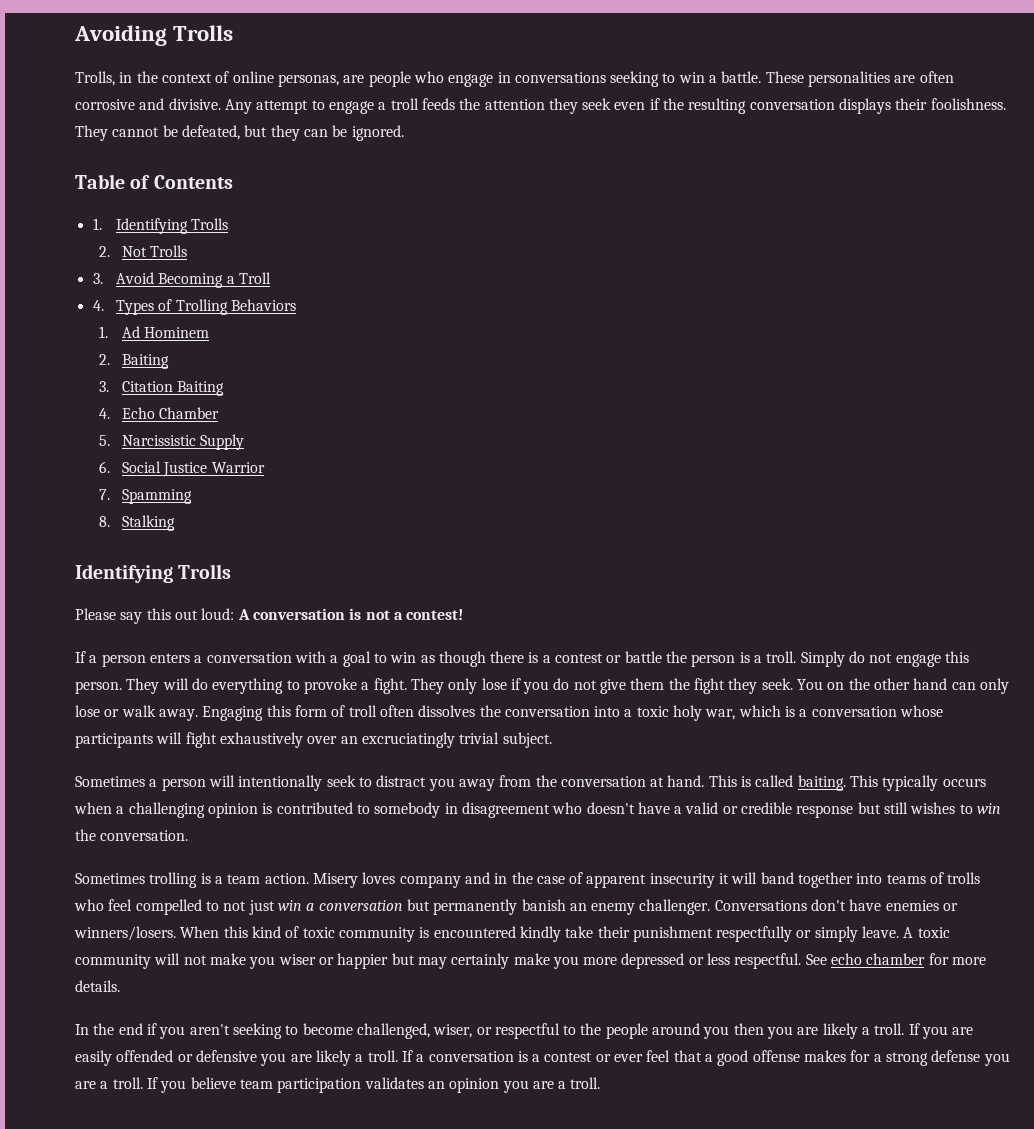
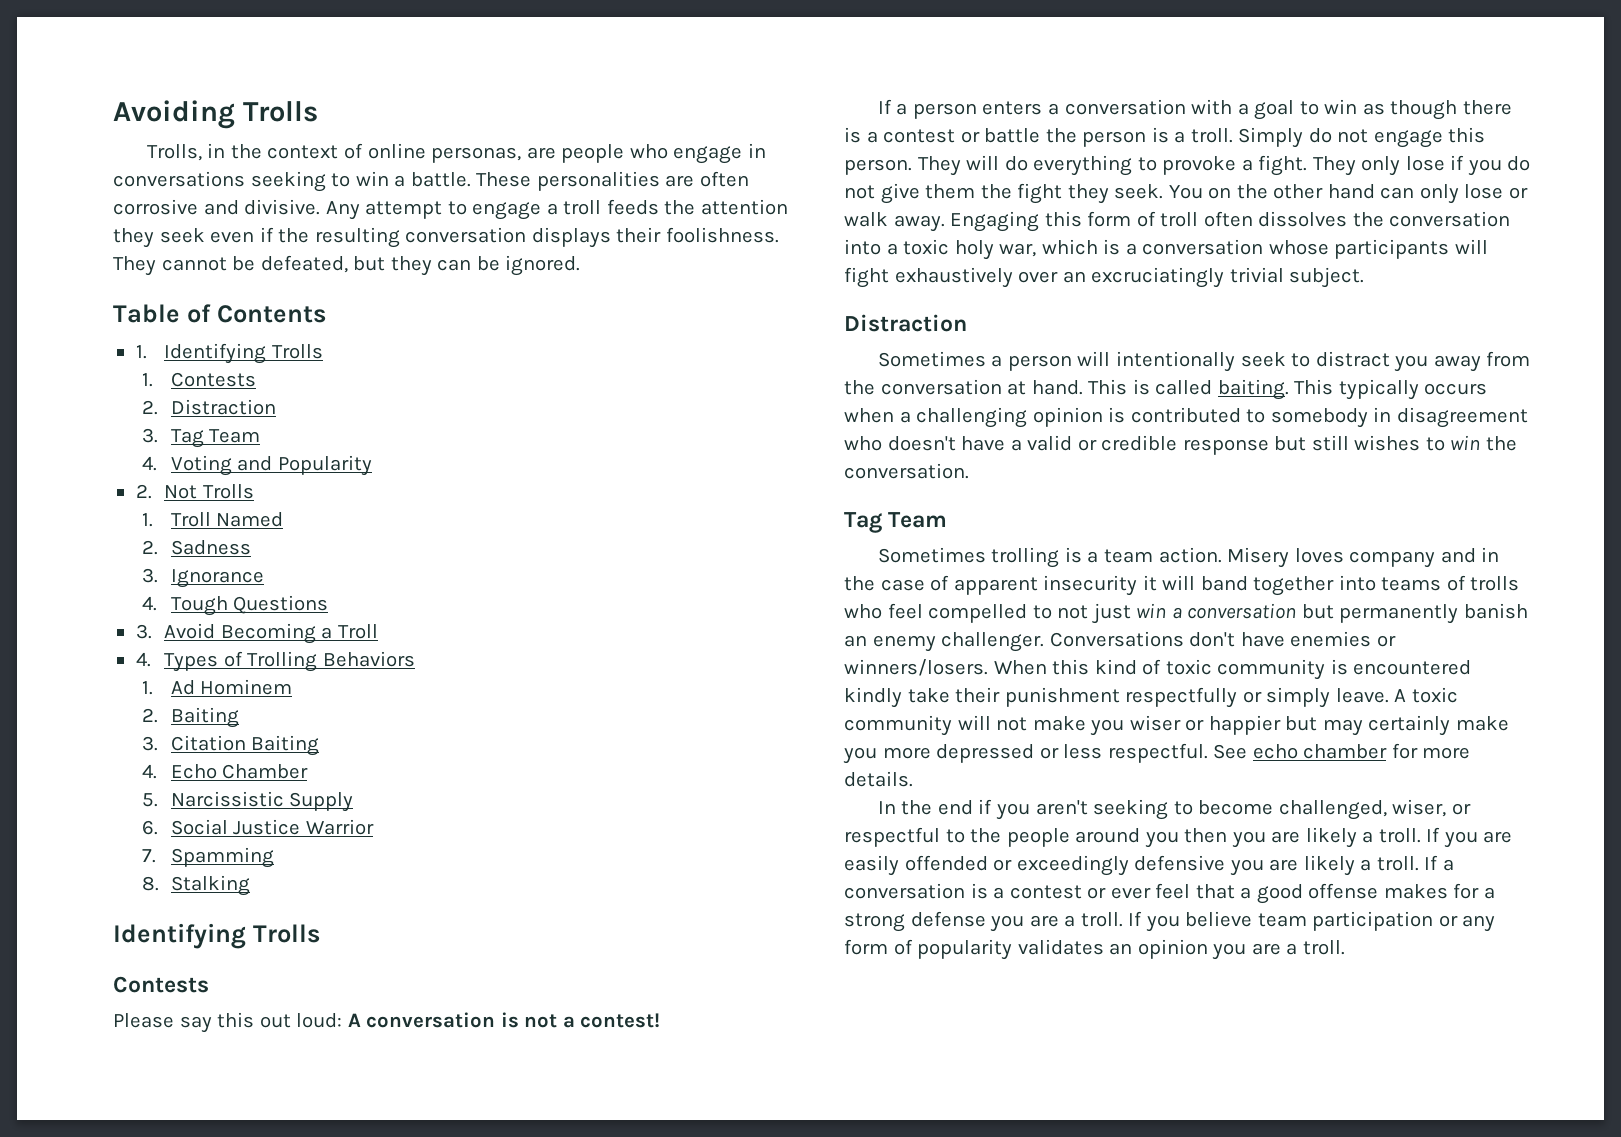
+ 1. Contests
+ 2. Distraction
+ 3. Tag Team
+ 4. Voting and Popularity
  2. Not Trolls
+ 1. Troll Named
+ 2. Sadness
+ 3. Ignorance
+ 4. Tough Questions
  8. Stalking
  Identifying Trolls
+ Contests
  Engaging this form of troll often dissolves the conversation into a toxic holy war, which is a conversation whose participants will fight exhaustively over an excruciatingly trivial subject.
+ Distraction
  This typically occurs when a challenging opinion is contributed to somebody in disagreement who doesn't have a valid or credible response but still wishes to win the conversation.
+ Tag Team
- If you are easily offended or defensive you are likely a troll.
+ If you are easily offended or exceedingly defensive you are likely a troll.
- If you believe team participation validates an opinion you are a troll.
+ If you believe team participation or any form of popularity validates an opinion you are a troll.

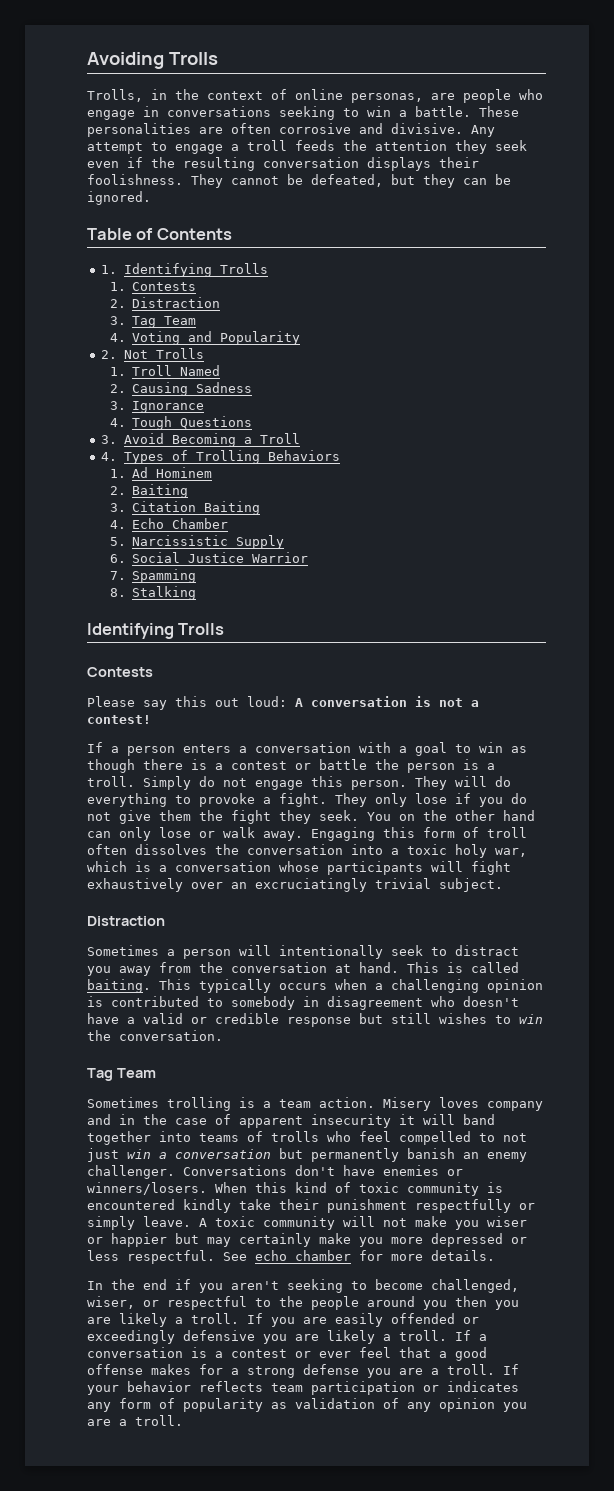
- 2. Sadness
+ 2. Causing Sadness
- If you believe team participation or any form of popularity validates an opinion you are a troll.
+ If your behavior reflects team participation or indicates any form of popularity as validation of any opinion you are a troll.

